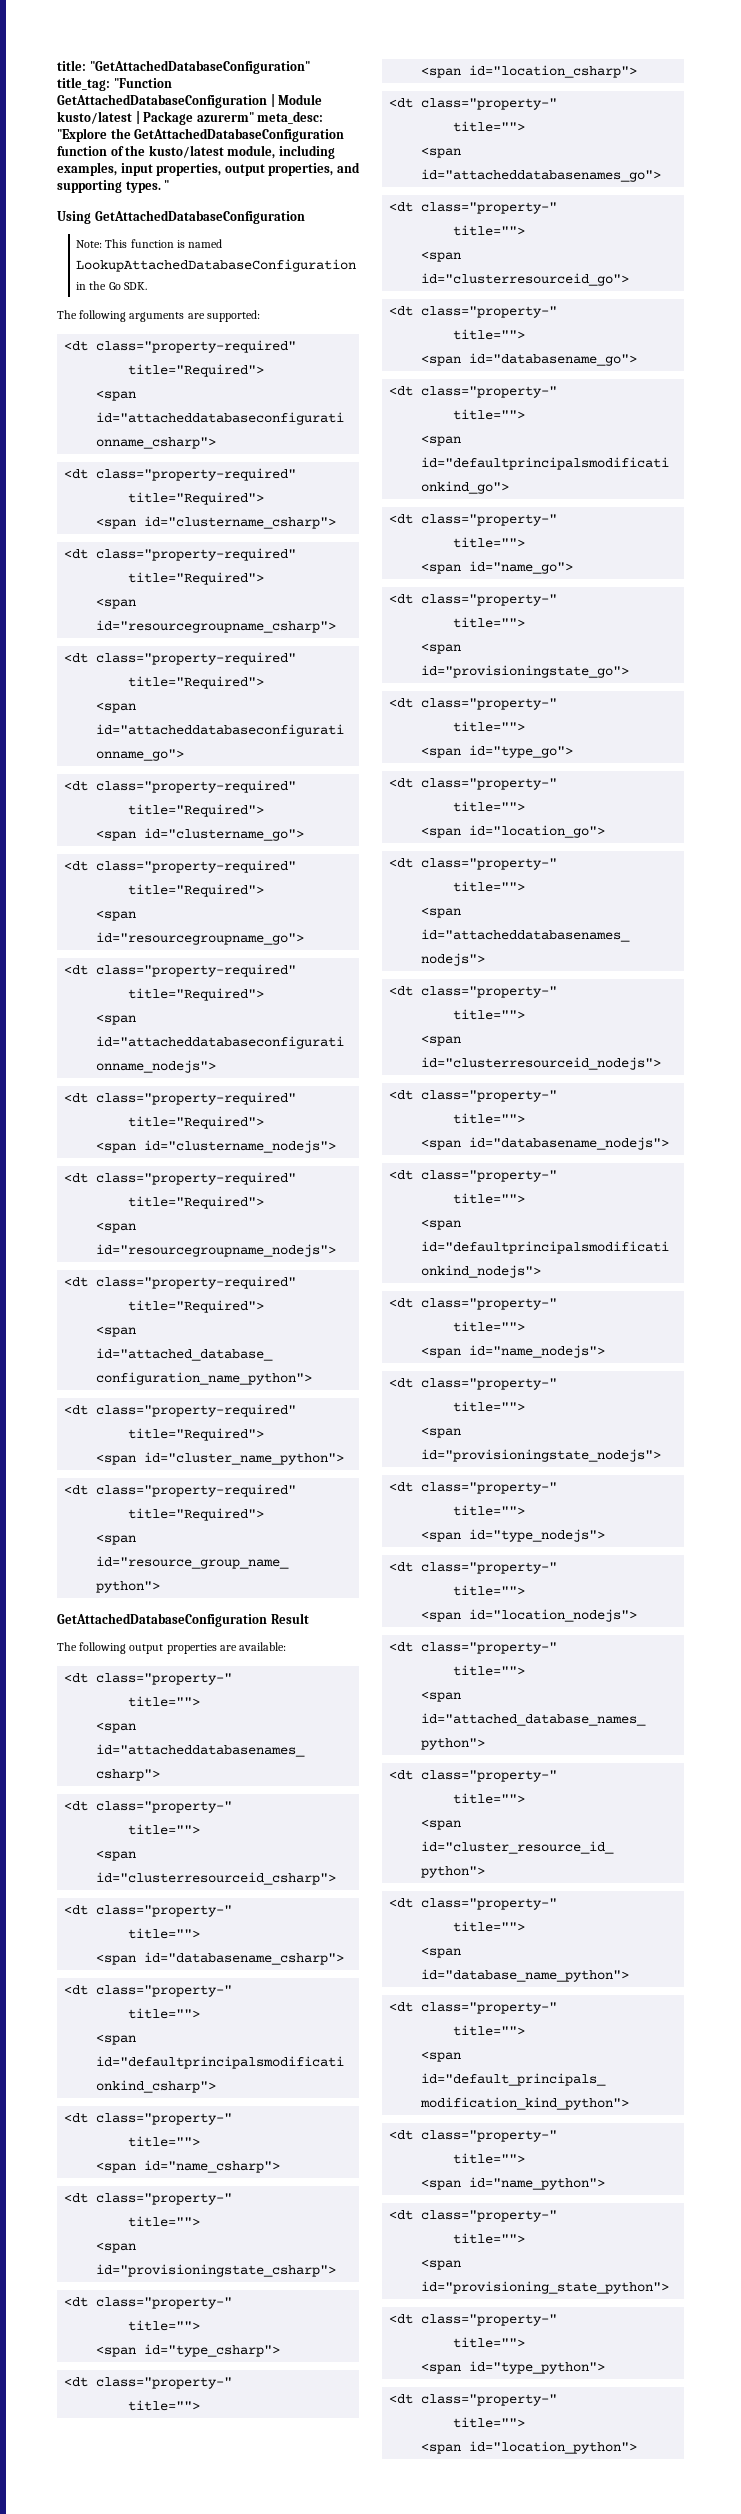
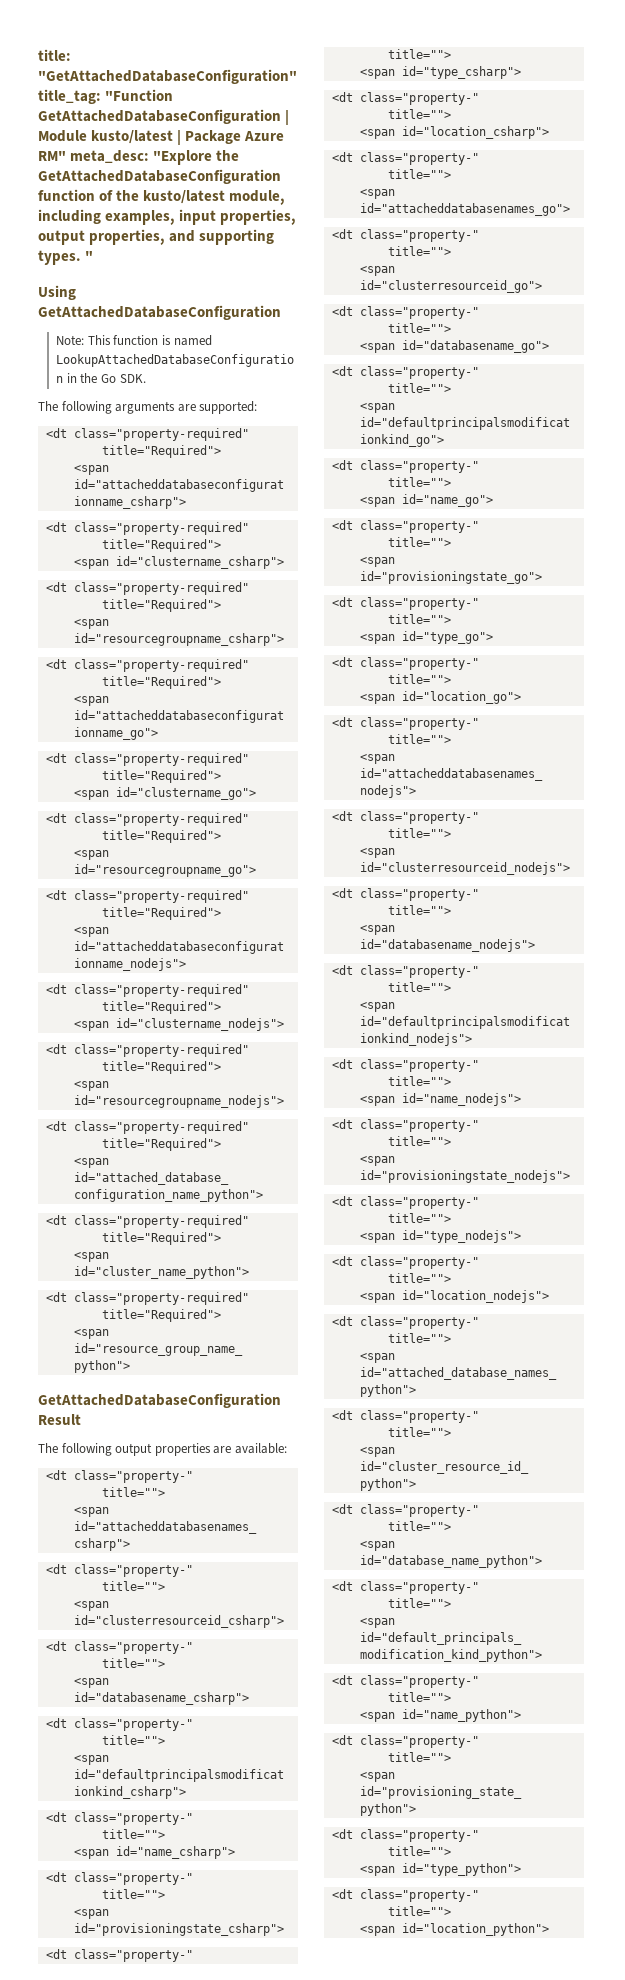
- title: "GetAttachedDatabaseConfiguration" title_tag: "Function GetAttachedDatabaseConfiguration | Module kusto/latest | Package azurerm" meta_desc: "Explore the GetAttachedDatabaseConfiguration function of the kusto/latest module, including examples, input properties, output properties, and supporting types.
+ title: "GetAttachedDatabaseConfiguration" title_tag: "Function GetAttachedDatabaseConfiguration | Module kusto/latest | Package Azure RM" meta_desc: "Explore the GetAttachedDatabaseConfiguration function of the kusto/latest module, including examples, input properties, output properties, and supporting types.

